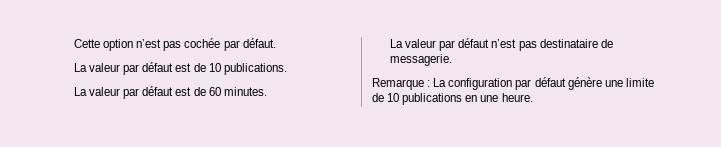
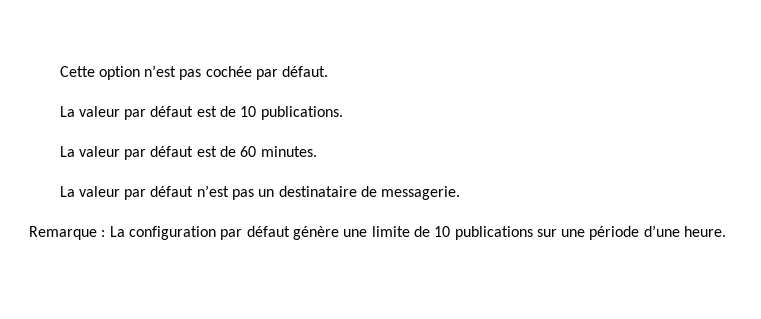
- La valeur par défaut n’est pas destinataire de messagerie.
+ La valeur par défaut n’est pas un destinataire de messagerie.
- Remarque : La configuration par défaut génère une limite de 10 publications en une heure.
+ Remarque : La configuration par défaut génère une limite de 10 publications sur une période d’une heure.

